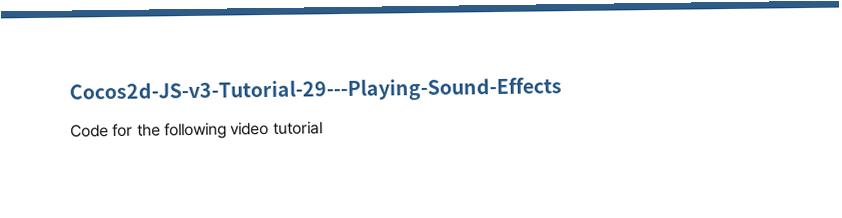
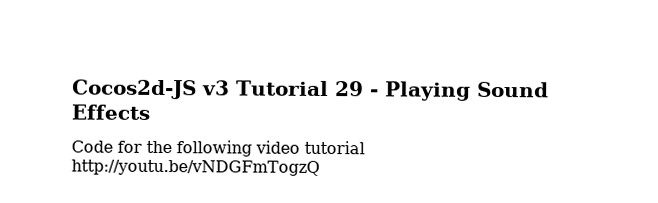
- Cocos2d-JS-v3-Tutorial-29---Playing-Sound-Effects
+ Cocos2d-JS v3 Tutorial 29 - Playing Sound Effects
- Code for the following video tutorial
+ Code for the following video tutorial http://youtu.be/vNDGFmTogzQ

